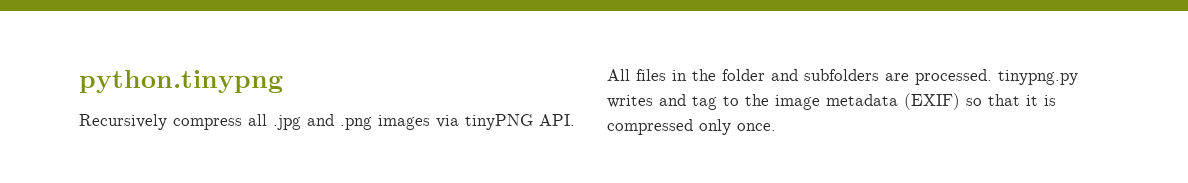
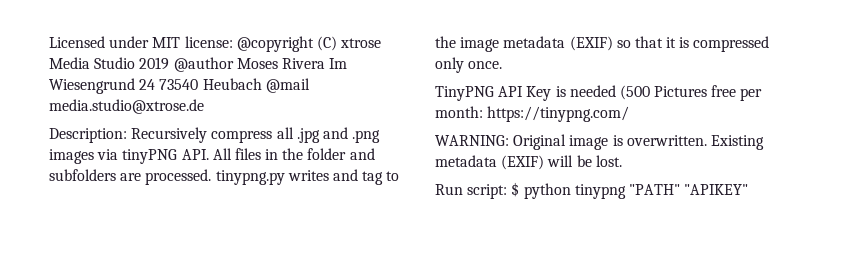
- python.tinypng
- Recursively compress all .jpg and .png images via tinyPNG API. All files in the folder and subfolders are processed. tinypng.py writes and tag to the image metadata (EXIF) so that it is compressed only once.
+ Licensed under MIT license: @copyright (C) xtrose Media Studio 2019 @author Moses Rivera Im Wiesengrund 24 73540 Heubach @mail media.studio@xtrose.de
+ Description: Recursively compress all .jpg and .png images via tinyPNG API. All files in the folder and subfolders are processed. tinypng.py writes and tag to the image metadata (EXIF) so that it is compressed only once.
+ TinyPNG API Key is needed (500 Pictures free per month: https://tinypng.com/
+ WARNING: Original image is overwritten. Existing metadata (EXIF) will be lost.
+ Run script: $ python tinypng "PATH" "APIKEY"

